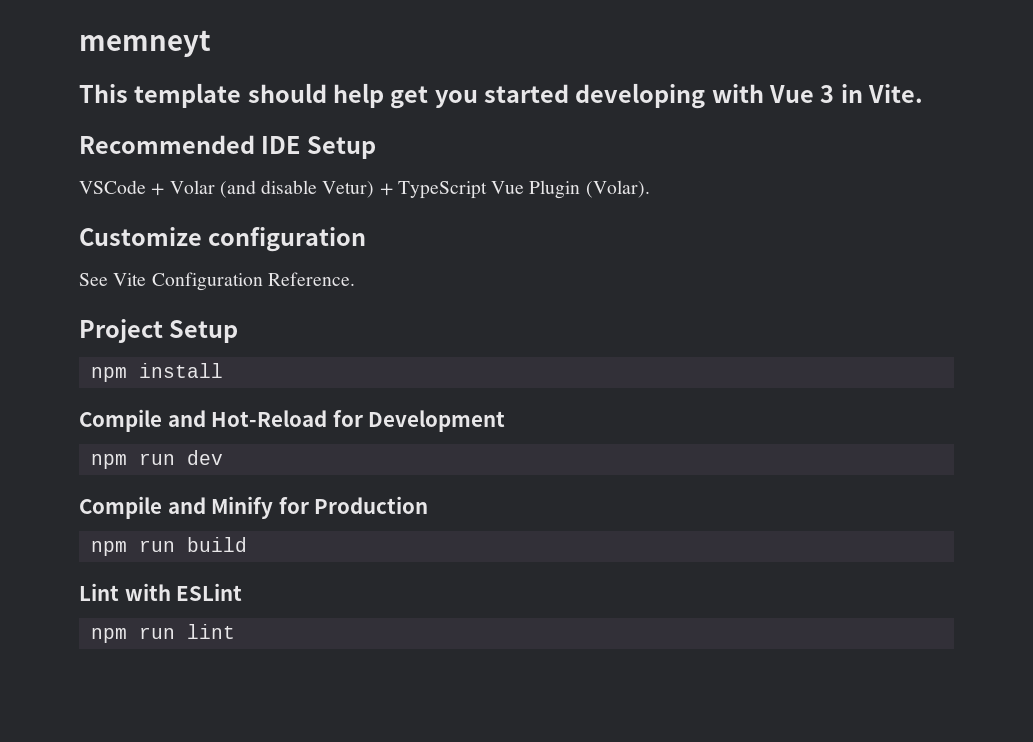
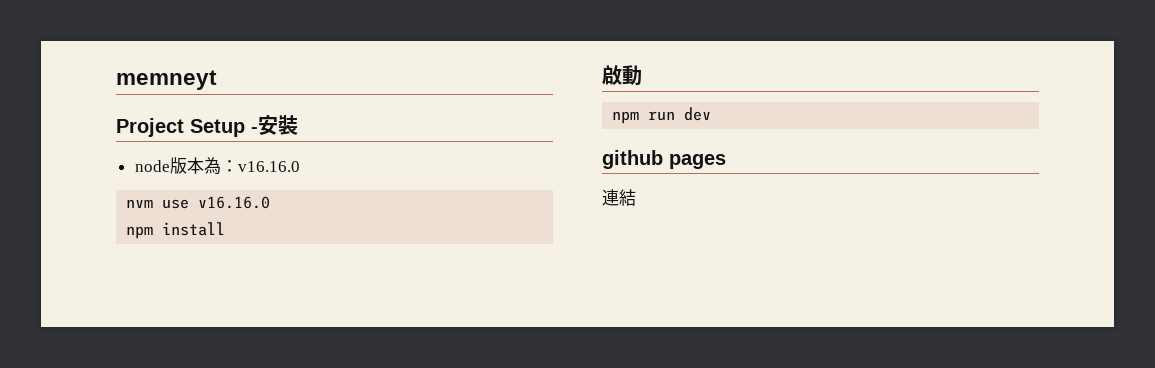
- This template should help get you started developing with Vue 3 in Vite.
- Recommended IDE Setup
- VSCode + Volar (and disable Vetur) + TypeScript Vue Plugin (Volar).
- Customize configuration
- See Vite Configuration Reference.
- Project Setup
+ Project Setup -安裝
+ node版本為：v16.16.0
+ nvm use v16.16.0
  npm install
- Compile and Hot-Reload for Development
+ 啟動
  npm run dev
- Compile and Minify for Production
- npm run build
- Lint with ESLint
- npm run lint
+ github pages
+ 連結

